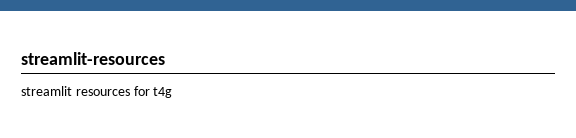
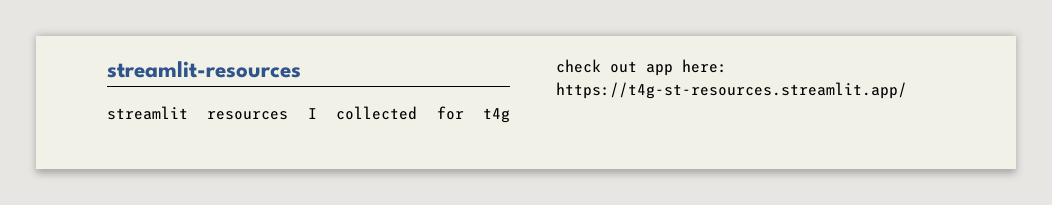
- streamlit resources for t4g
+ streamlit resources I collected for t4g check out app here: https://t4g-st-resources.streamlit.app/

